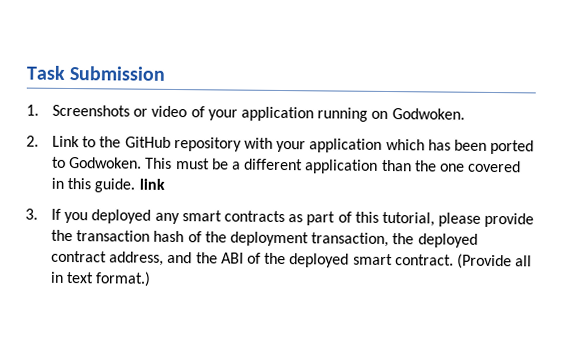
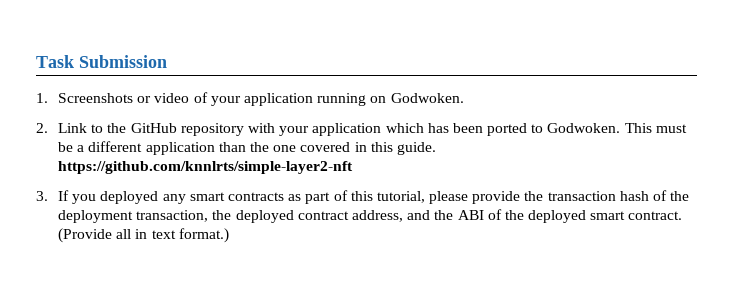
- This must be a different application than the one covered in this guide. link
+ This must be a different application than the one covered in this guide. https://github.com/knnlrts/simple-layer2-nft

